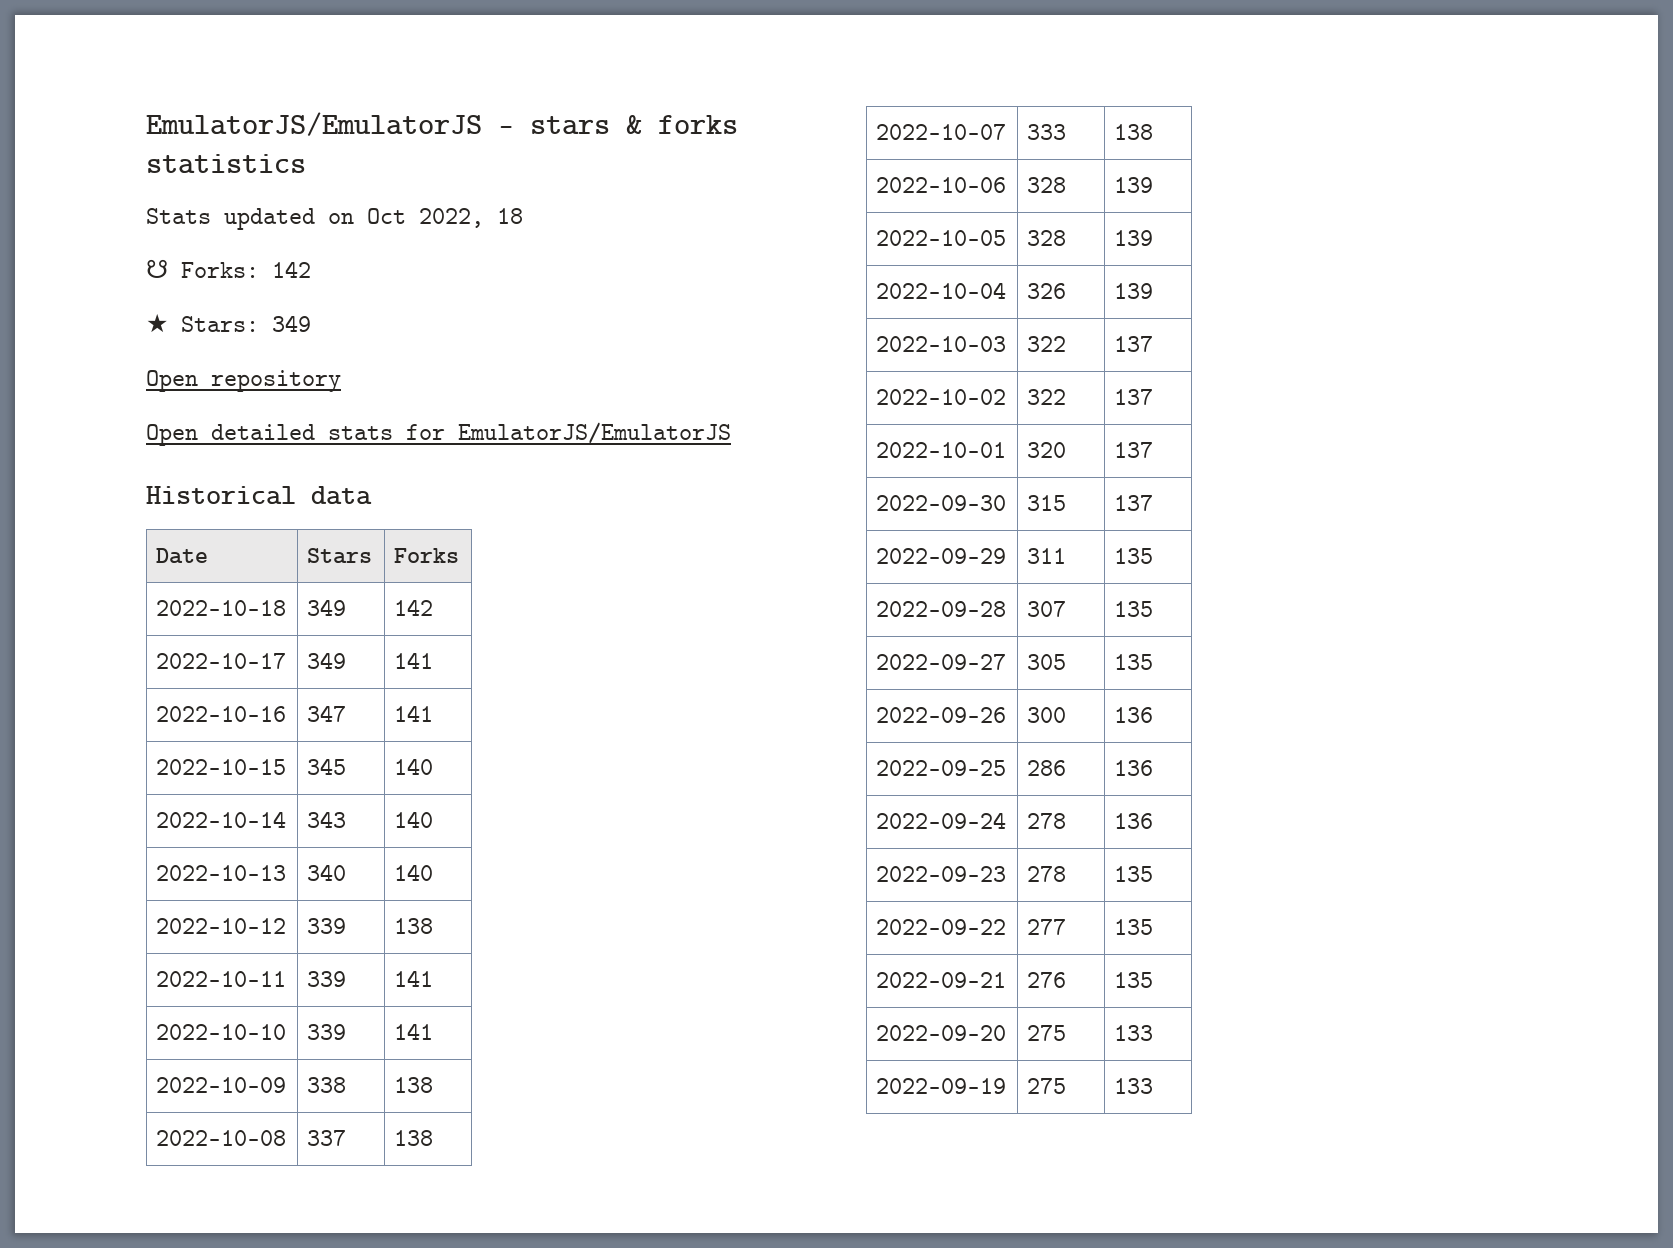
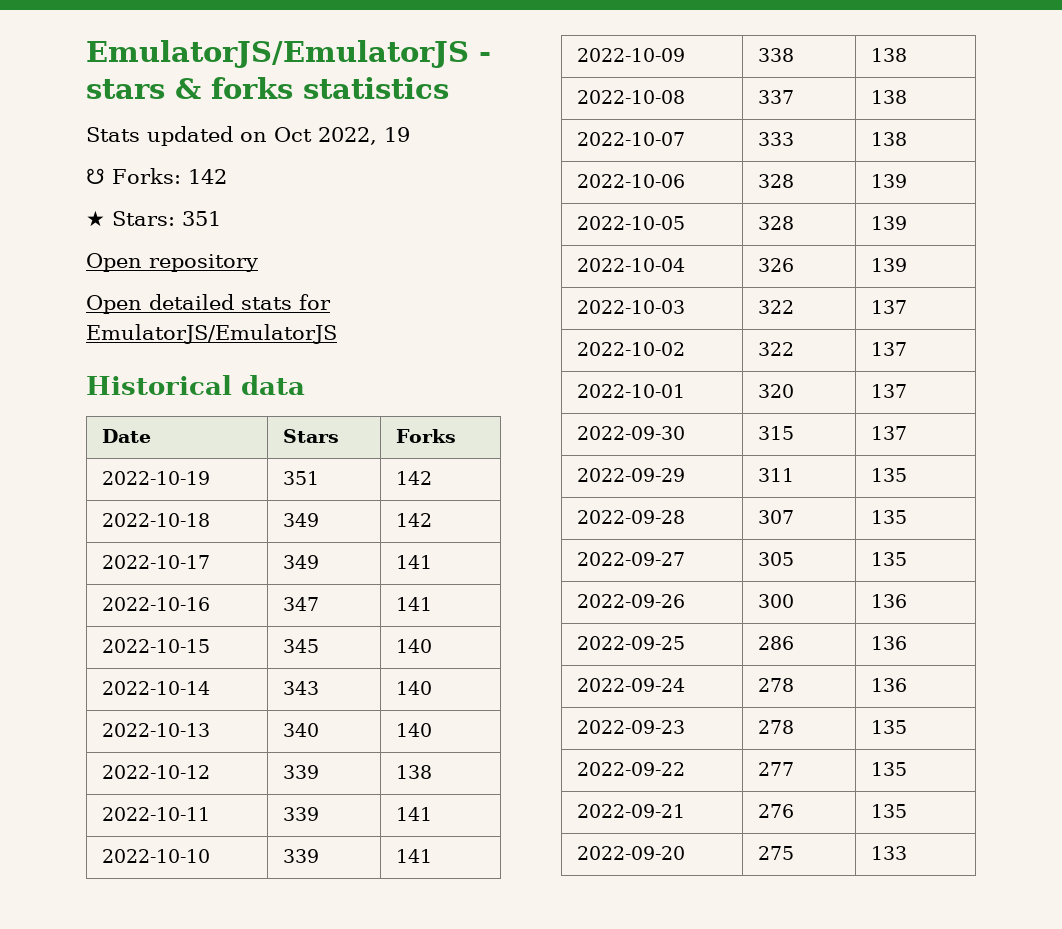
- Stats updated on Oct 2022, 18
+ Stats updated on Oct 2022, 19
- ★ Stars: 349
+ ★ Stars: 351
+ 2022-10-19 | 351 | 142
- 2022-09-19 | 275 | 133

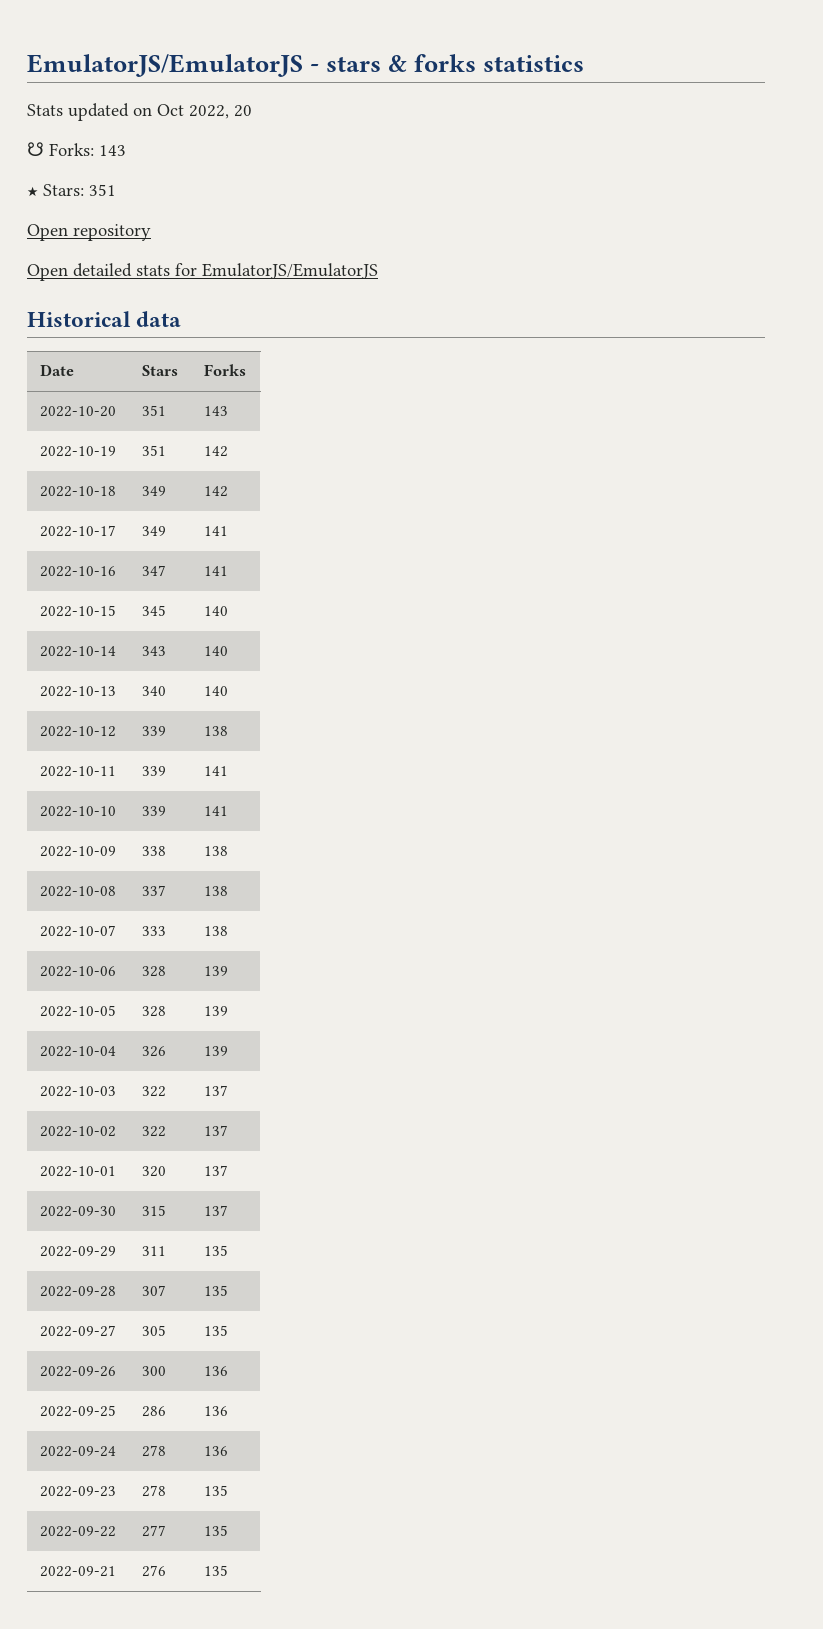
- Stats updated on Oct 2022, 19
+ Stats updated on Oct 2022, 20
- ☋ Forks: 142
+ ☋ Forks: 143
+ 2022-10-20 | 351 | 143
- 2022-09-20 | 275 | 133

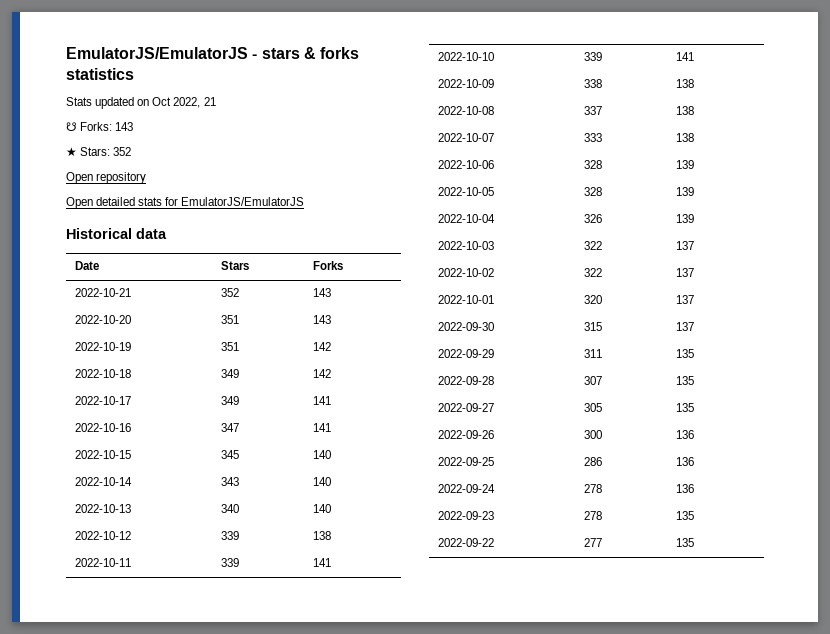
- Stats updated on Oct 2022, 20
+ Stats updated on Oct 2022, 21
- ★ Stars: 351
+ ★ Stars: 352
+ 2022-10-21 | 352 | 143
- 2022-09-21 | 276 | 135

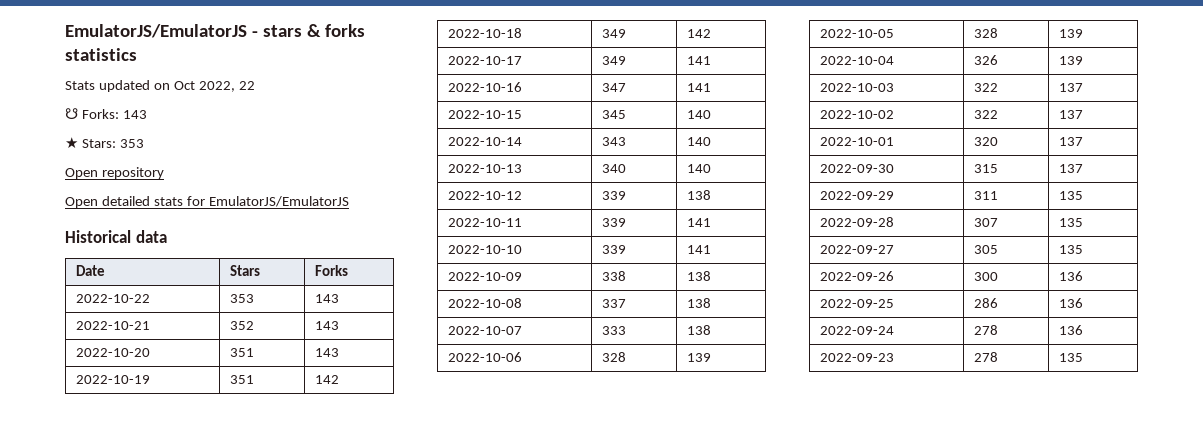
- Stats updated on Oct 2022, 21
+ Stats updated on Oct 2022, 22
- ★ Stars: 352
+ ★ Stars: 353
+ 2022-10-22 | 353 | 143
- 2022-09-22 | 277 | 135

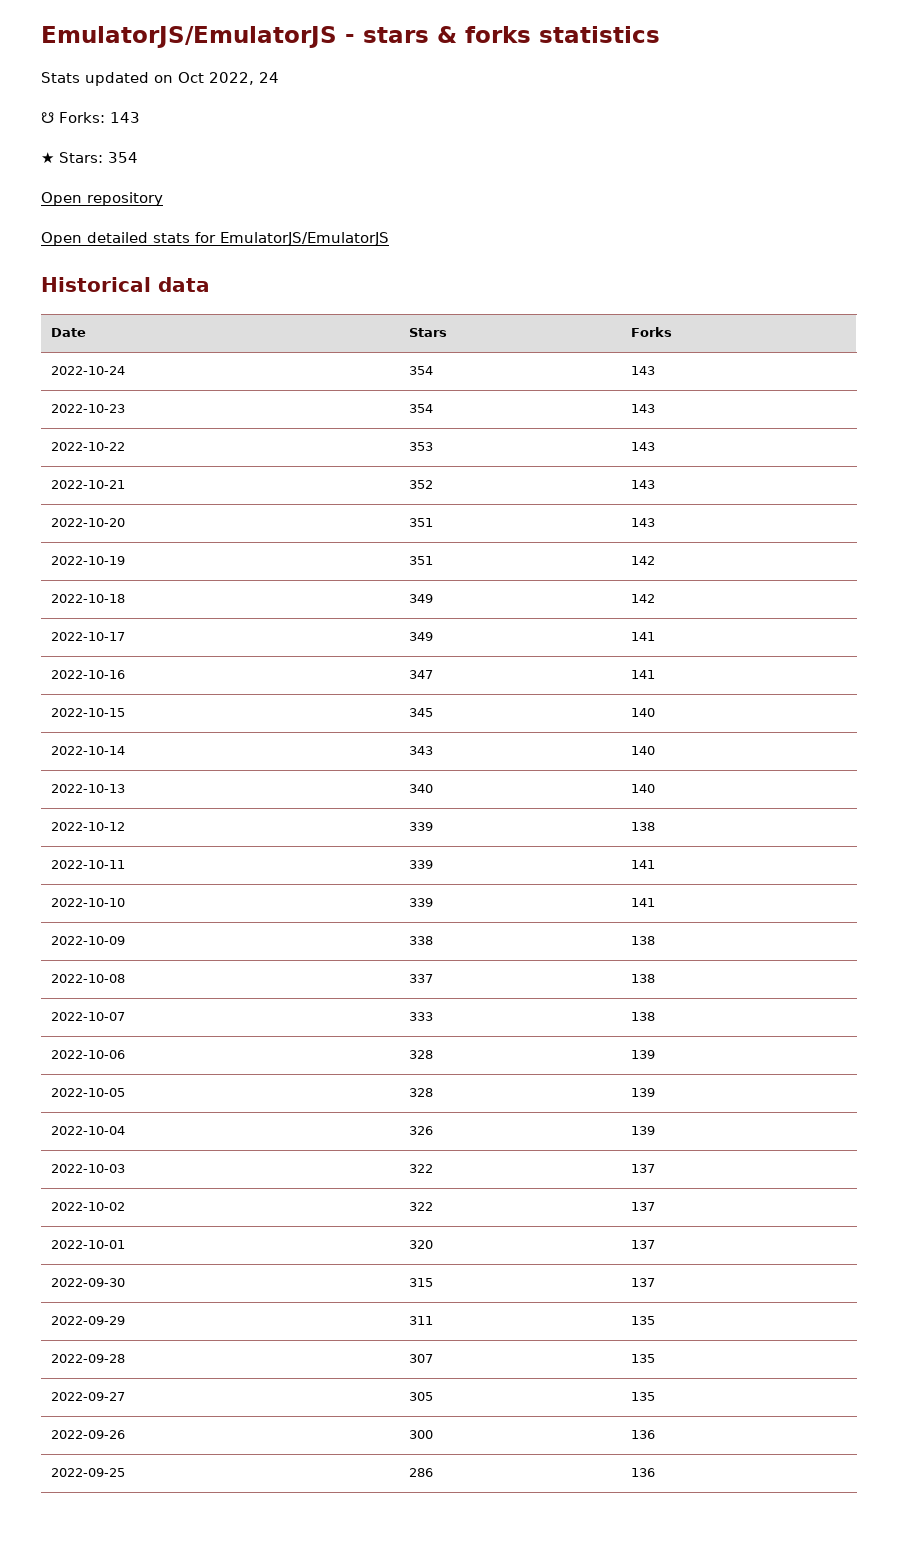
- Stats updated on Oct 2022, 22
+ Stats updated on Oct 2022, 24
- ★ Stars: 353
+ ★ Stars: 354
+ 2022-10-24 | 354 | 143
+ 2022-10-23 | 354 | 143
- 2022-09-24 | 278 | 136
- 2022-09-23 | 278 | 135

